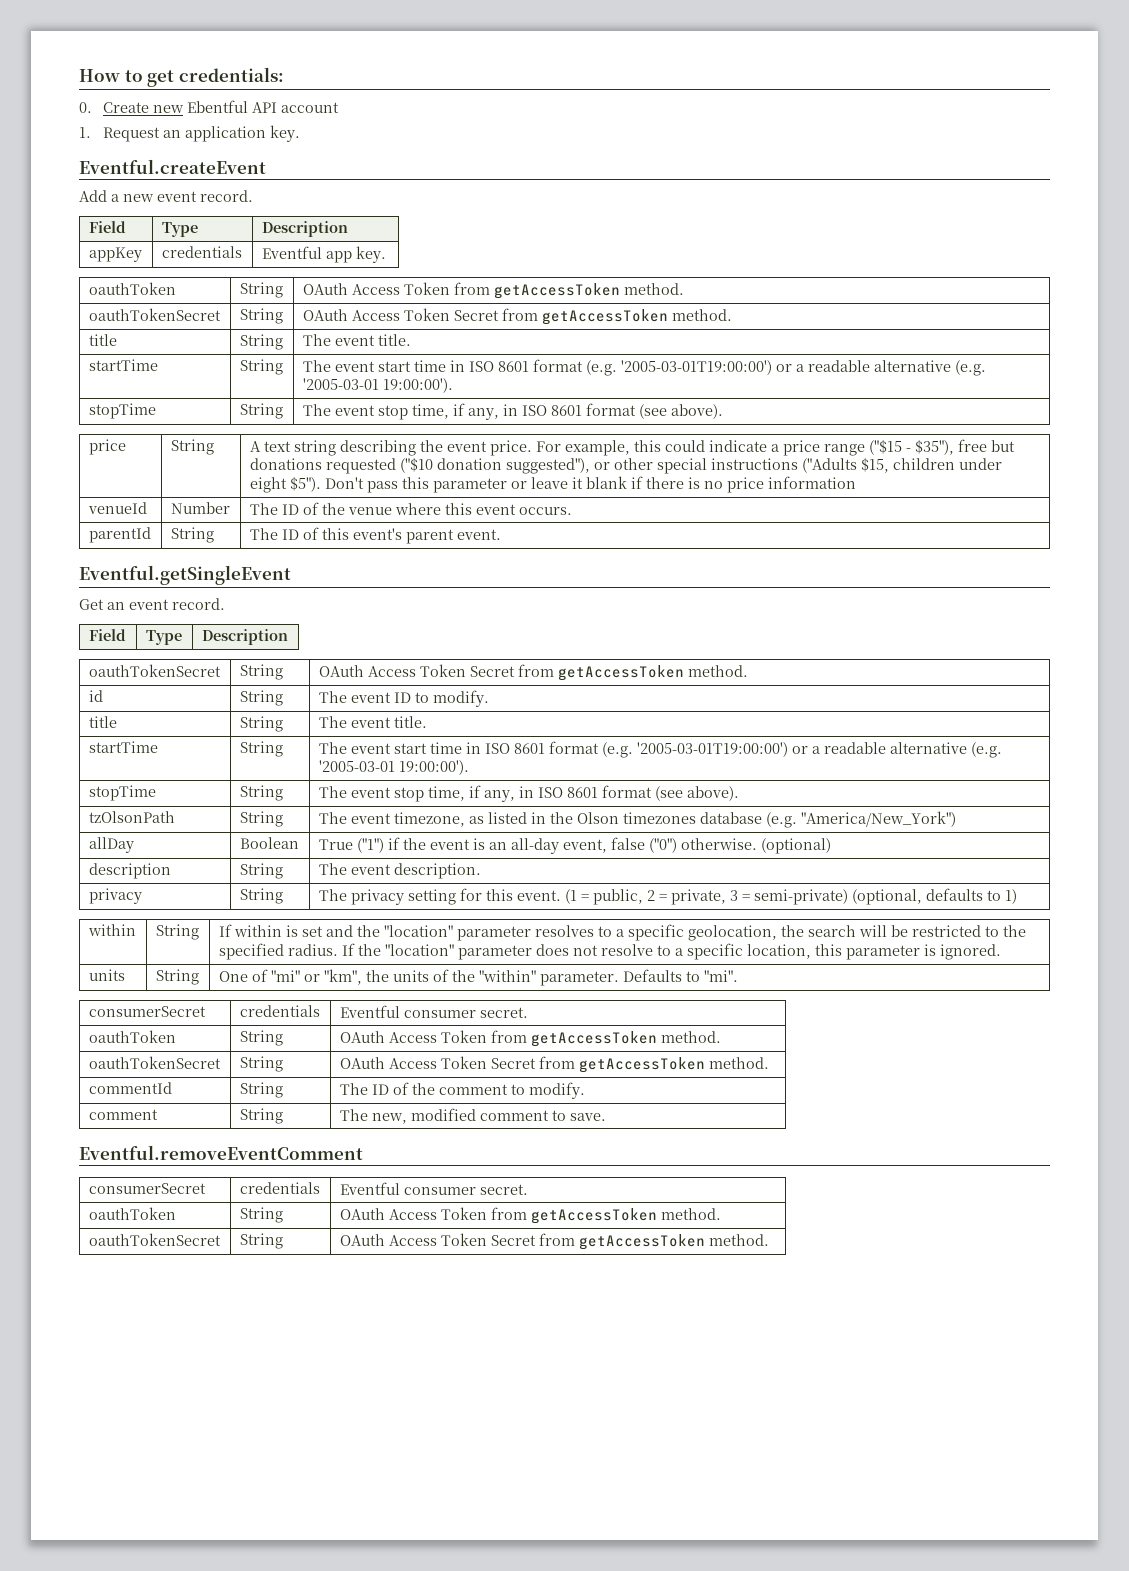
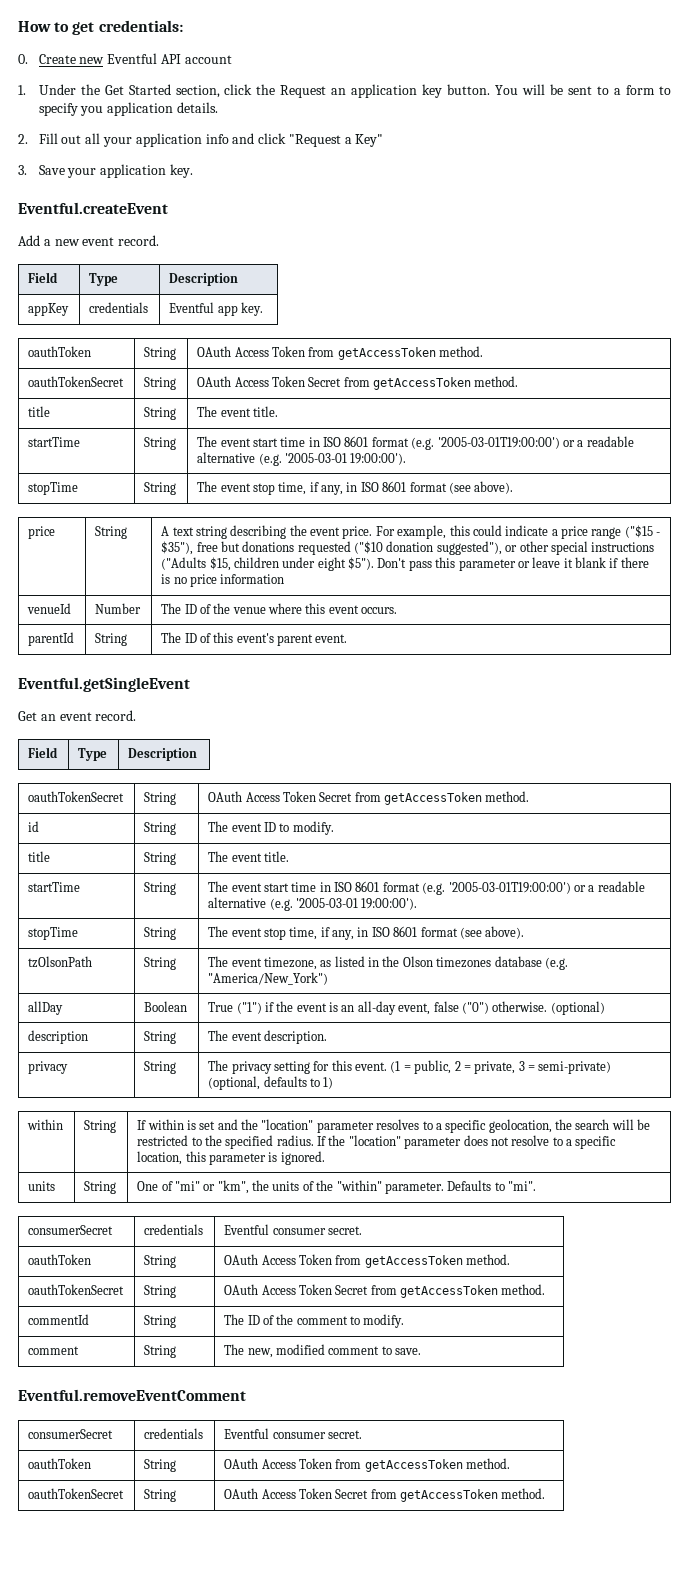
- 0. Create new Ebentful API account
+ 0. Create new Eventful API account
- 1. Request an application key.
+ 1. Under the Get Started section, click the Request an application key button. You will be sent to a form to specify you application details.
+ 2. Fill out all your application info and click "Request a Key"
+ 3. Save your application key.

